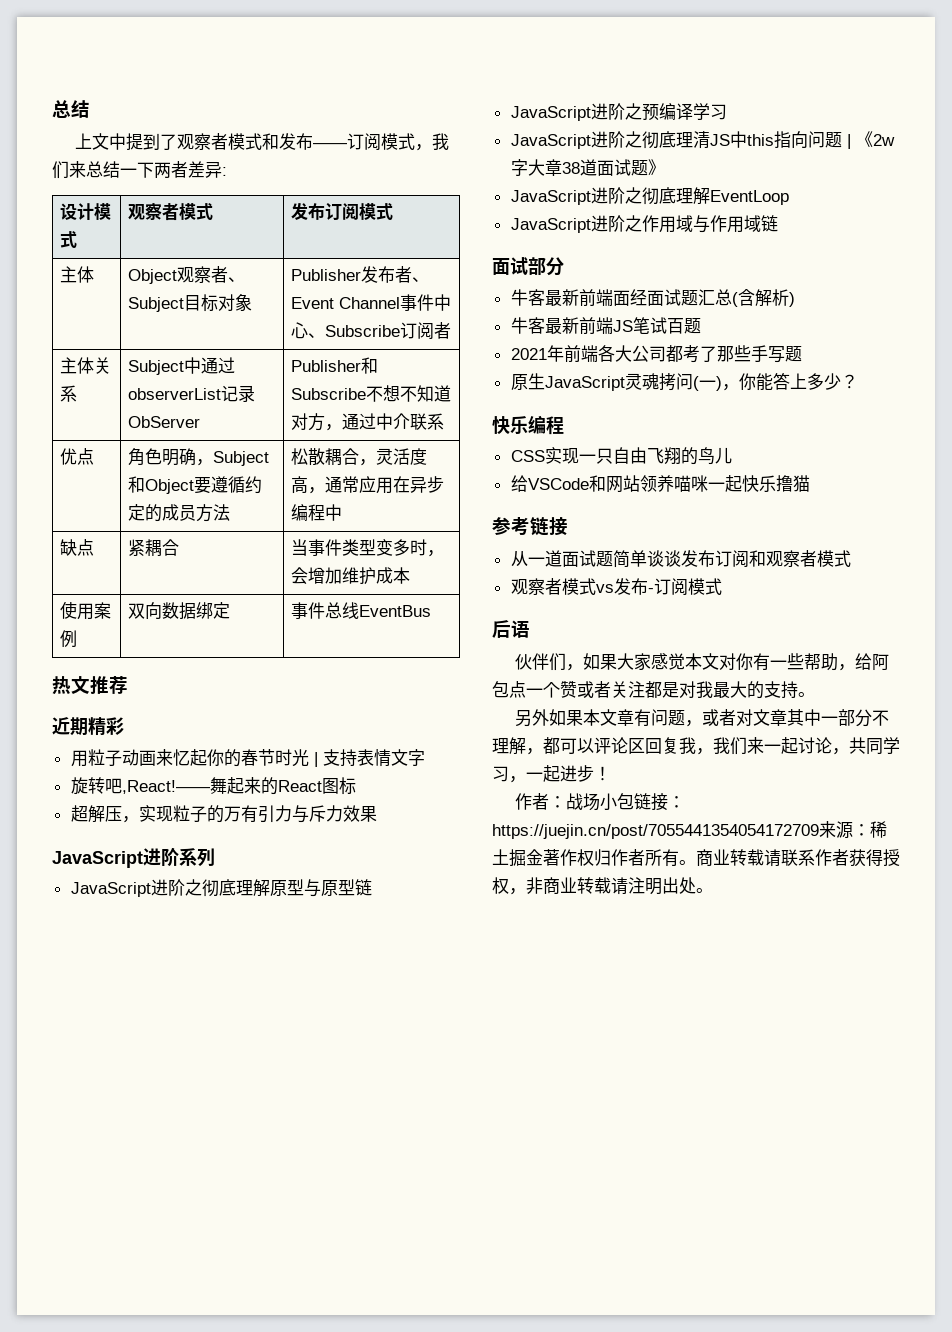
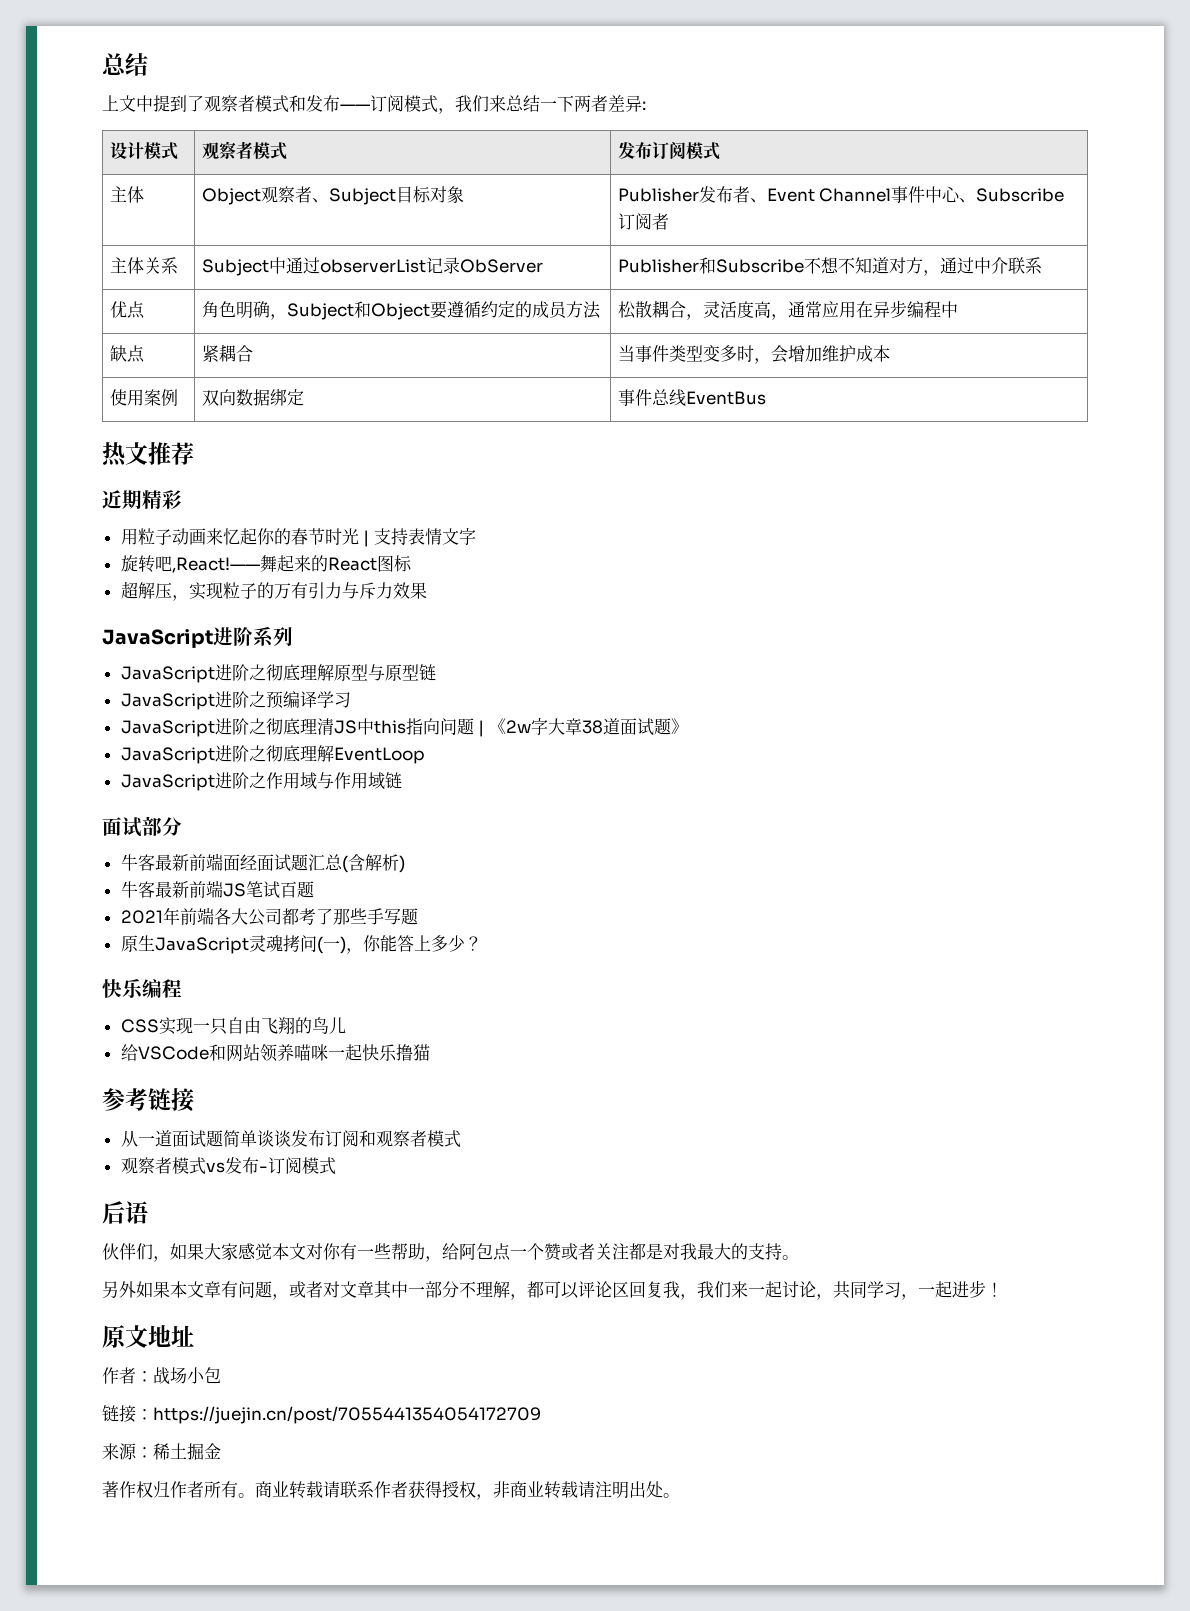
+ 原文地址
- 作者：战场小包链接：https://juejin.cn/post/7055441354054172709来源：稀土掘金著作权归作者所有。
+ 作者：战场小包
+ 链接：https://juejin.cn/post/7055441354054172709
+ 来源：稀土掘金
+ 著作权归作者所有。

